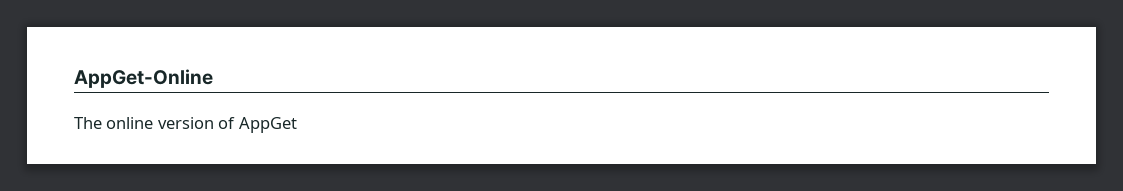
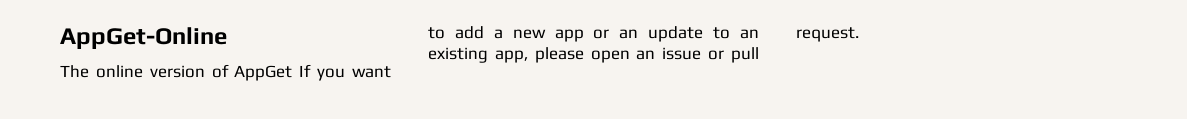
- The online version of AppGet
+ The online version of AppGet If you want to add a new app or an update to an existing app, please open an issue or pull request.

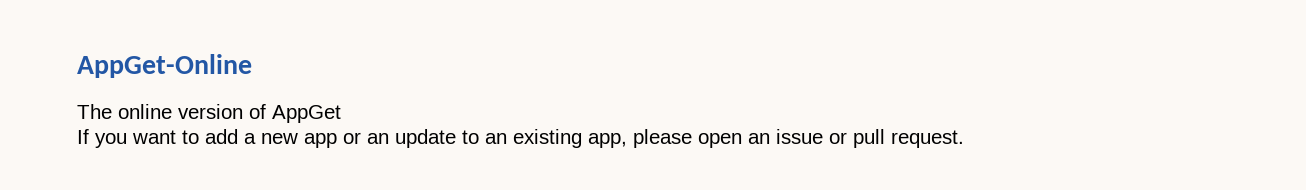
- The online version of AppGet If you want to add a new app or an update to an existing app, please open an issue or pull request.
+ The online version of AppGet
+ If you want to add a new app or an update to an existing app, please open an issue or pull request.

